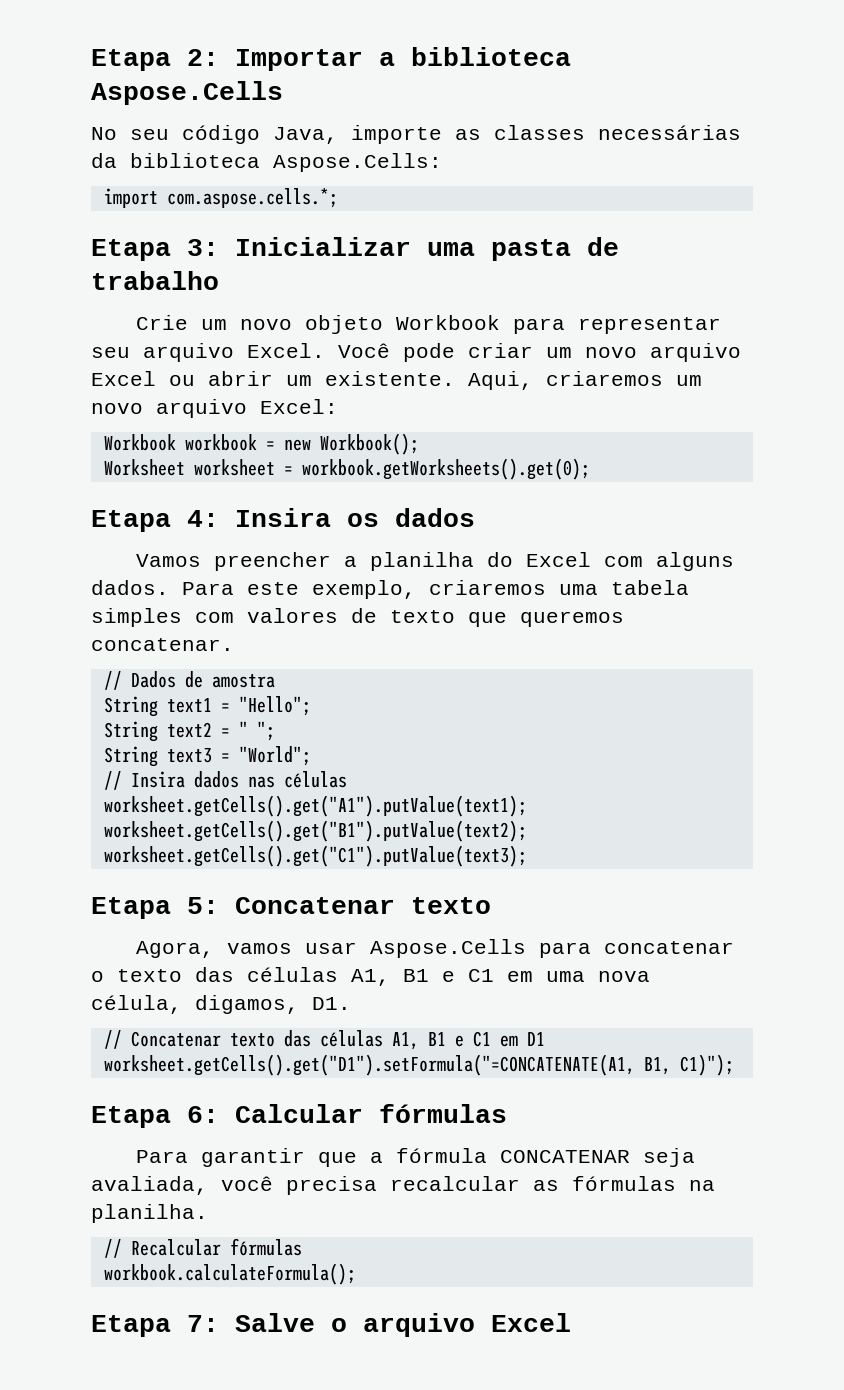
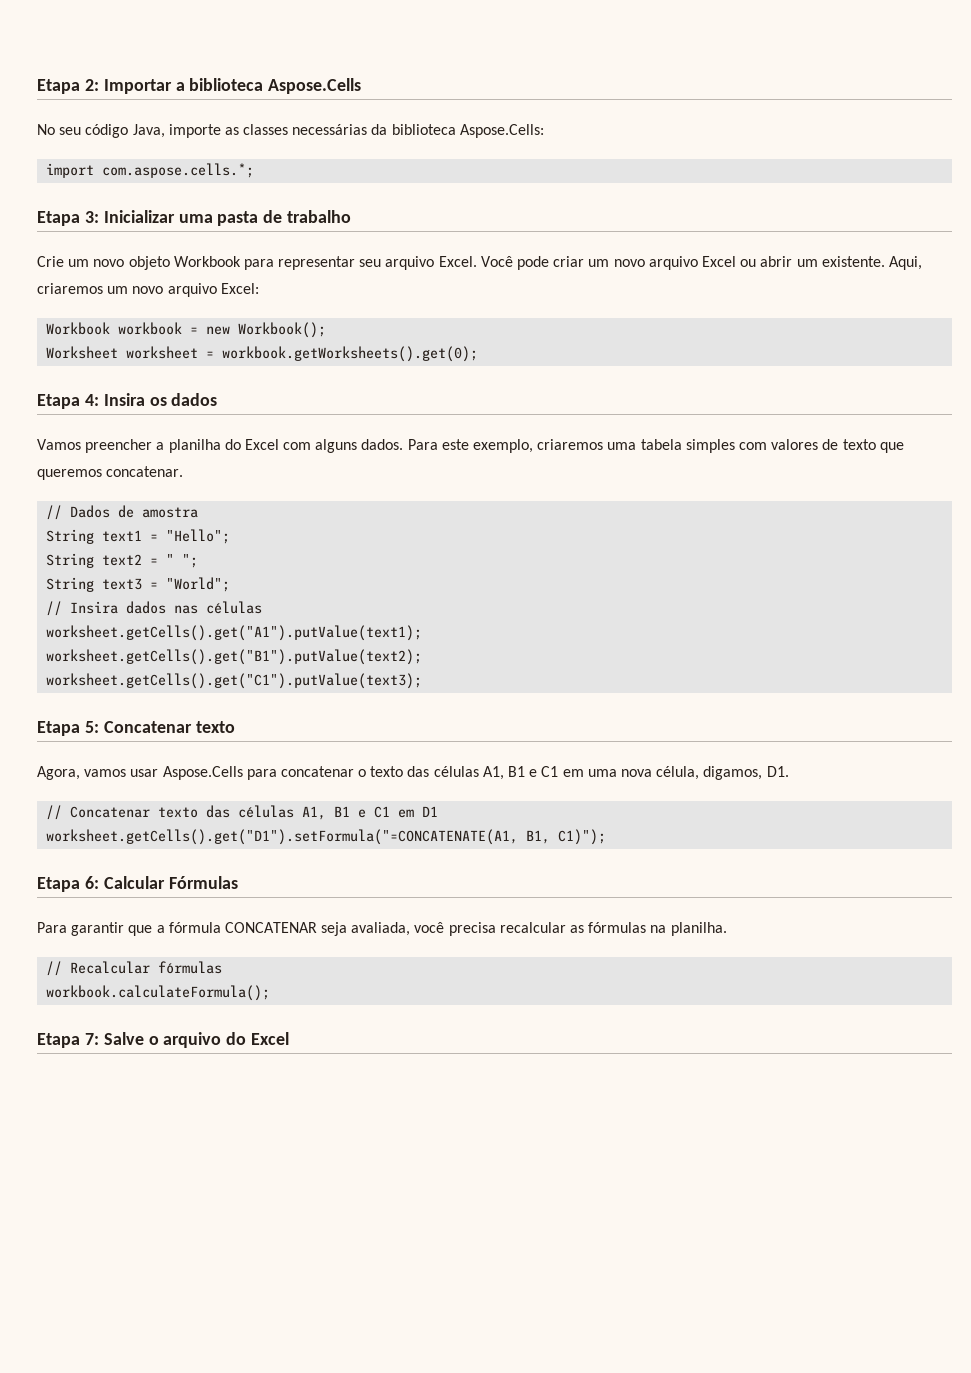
- Etapa 6: Calcular fórmulas
+ Etapa 6: Calcular Fórmulas
- Etapa 7: Salve o arquivo Excel
+ Etapa 7: Salve o arquivo do Excel

